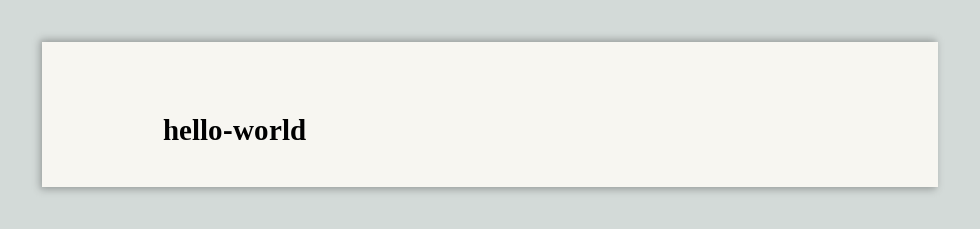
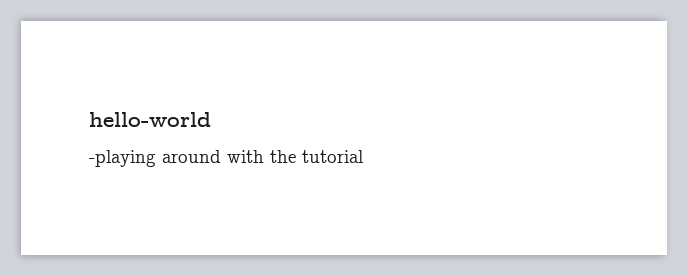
+ -playing around with the tutorial

